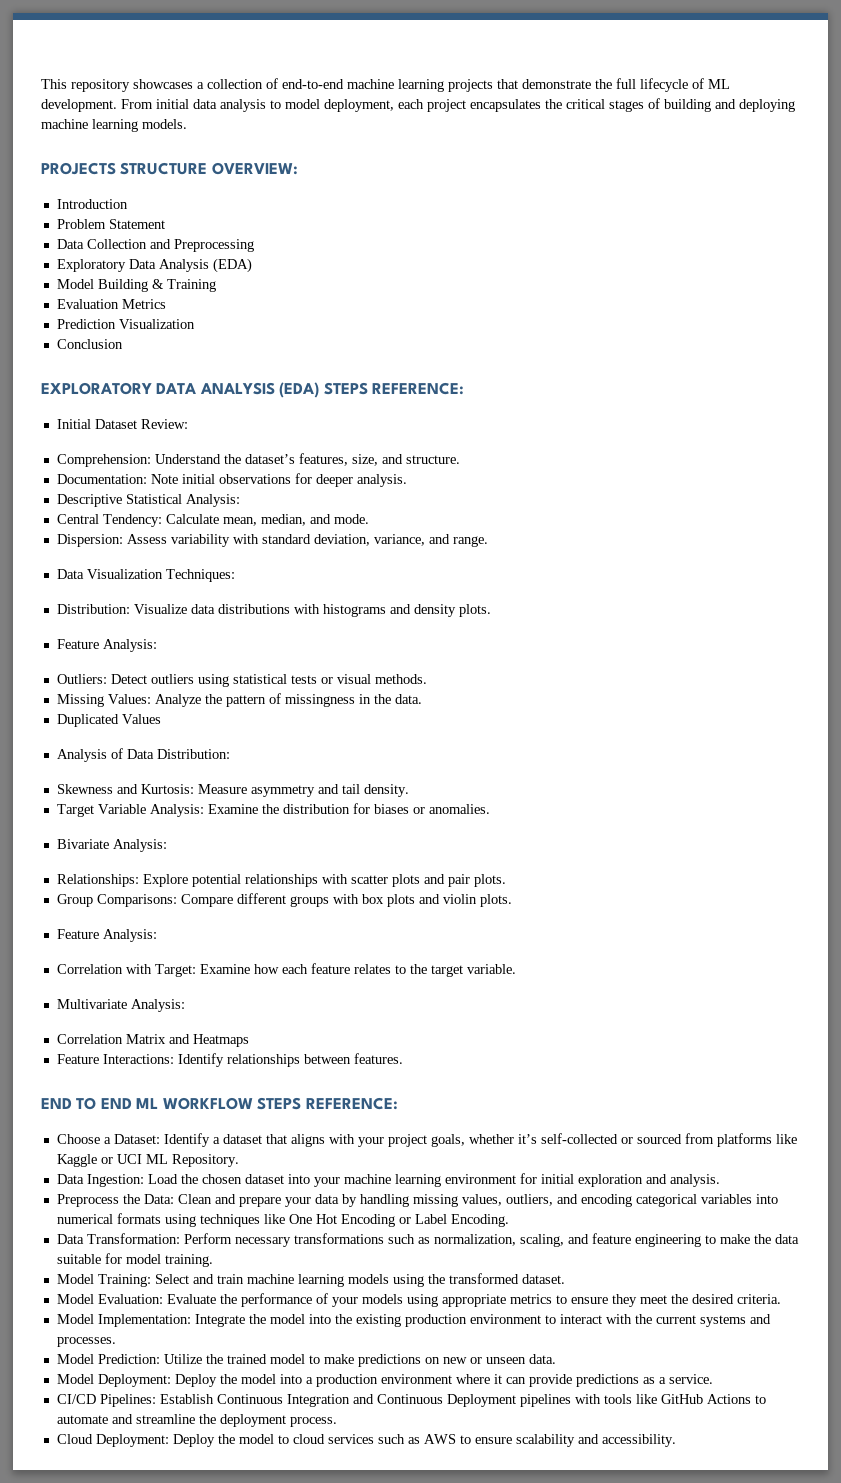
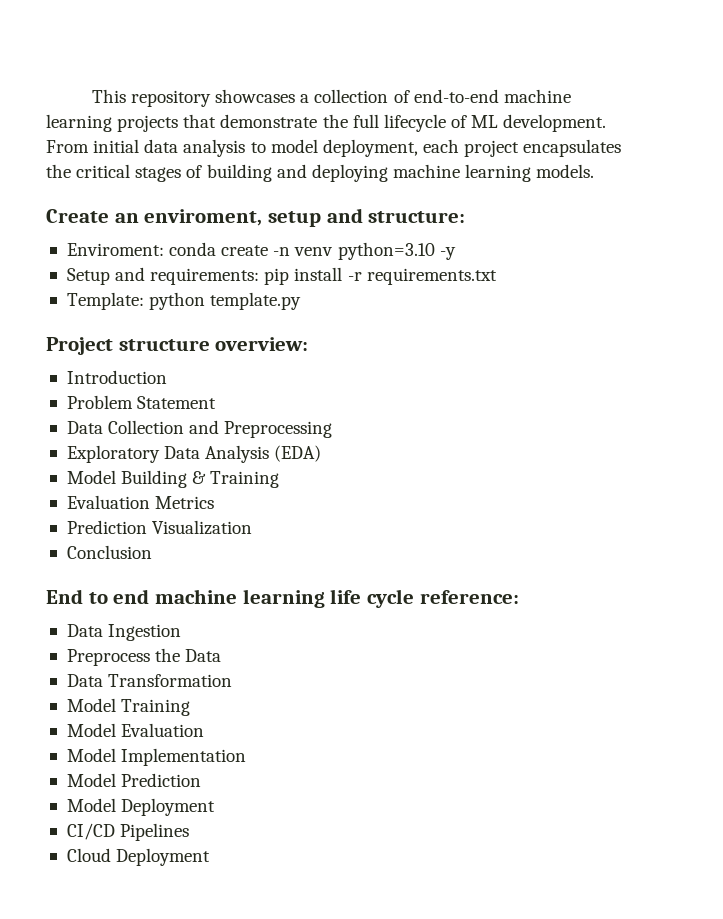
- PROJECTS STRUCTURE OVERVIEW:
+ Create an enviroment, setup and structure:
+ Enviroment: conda create -n venv python=3.10 -y
+ Setup and requirements: pip install -r requirements.txt
+ Template: python template.py
+ Project structure overview:
- EXPLORATORY DATA ANALYSIS (EDA) STEPS REFERENCE:
- Initial Dataset Review:
- Comprehension: Understand the dataset’s features, size, and structure.
- Documentation: Note initial observations for deeper analysis.
- Descriptive Statistical Analysis:
- Central Tendency: Calculate mean, median, and mode.
- Dispersion: Assess variability with standard deviation, variance, and range.
- Data Visualization Techniques:
- Distribution: Visualize data distributions with histograms and density plots.
- Feature Analysis:
- Outliers: Detect outliers using statistical tests or visual methods.
- Missing Values: Analyze the pattern of missingness in the data.
- Duplicated Values
- Analysis of Data Distribution:
- Skewness and Kurtosis: Measure asymmetry and tail density.
- Target Variable Analysis: Examine the distribution for biases or anomalies.
- Bivariate Analysis:
- Relationships: Explore potential relationships with scatter plots and pair plots.
- Group Comparisons: Compare different groups with box plots and violin plots.
- Feature Analysis:
- Correlation with Target: Examine how each feature relates to the target variable.
- Multivariate Analysis:
- Correlation Matrix and Heatmaps
- Feature Interactions: Identify relationships between features.
- END TO END ML WORKFLOW STEPS REFERENCE:
- Choose a Dataset: Identify a dataset that aligns with your project goals, whether it’s self-collected or sourced from platforms like Kaggle or UCI ML Repository.
- Data Ingestion: Load the chosen dataset into your machine learning environment for initial exploration and analysis.
- Preprocess the Data: Clean and prepare your data by handling missing values, outliers, and encoding categorical variables into numerical formats using techniques like One Hot Encoding or Label Encoding.
- Data Transformation: Perform necessary transformations such as normalization, scaling, and feature engineering to make the data suitable for model training.
- Model Training: Select and train machine learning models using the transformed dataset.
- Model Evaluation: Evaluate the performance of your models using appropriate metrics to ensure they meet the desired criteria.
- Model Implementation: Integrate the model into the existing production environment to interact with the current systems and processes.
- Model Prediction: Utilize the trained model to make predictions on new or unseen data.
- Model Deployment: Deploy the model into a production environment where it can provide predictions as a service.
- CI/CD Pipelines: Establish Continuous Integration and Continuous Deployment pipelines with tools like GitHub Actions to automate and streamline the deployment process.
- Cloud Deployment: Deploy the model to cloud services such as AWS to ensure scalability and accessibility.
+ End to end machine learning life cycle reference:
+ Data Ingestion
+ Preprocess the Data
+ Data Transformation
+ Model Training
+ Model Evaluation
+ Model Implementation
+ Model Prediction
+ Model Deployment
+ CI/CD Pipelines
+ Cloud Deployment

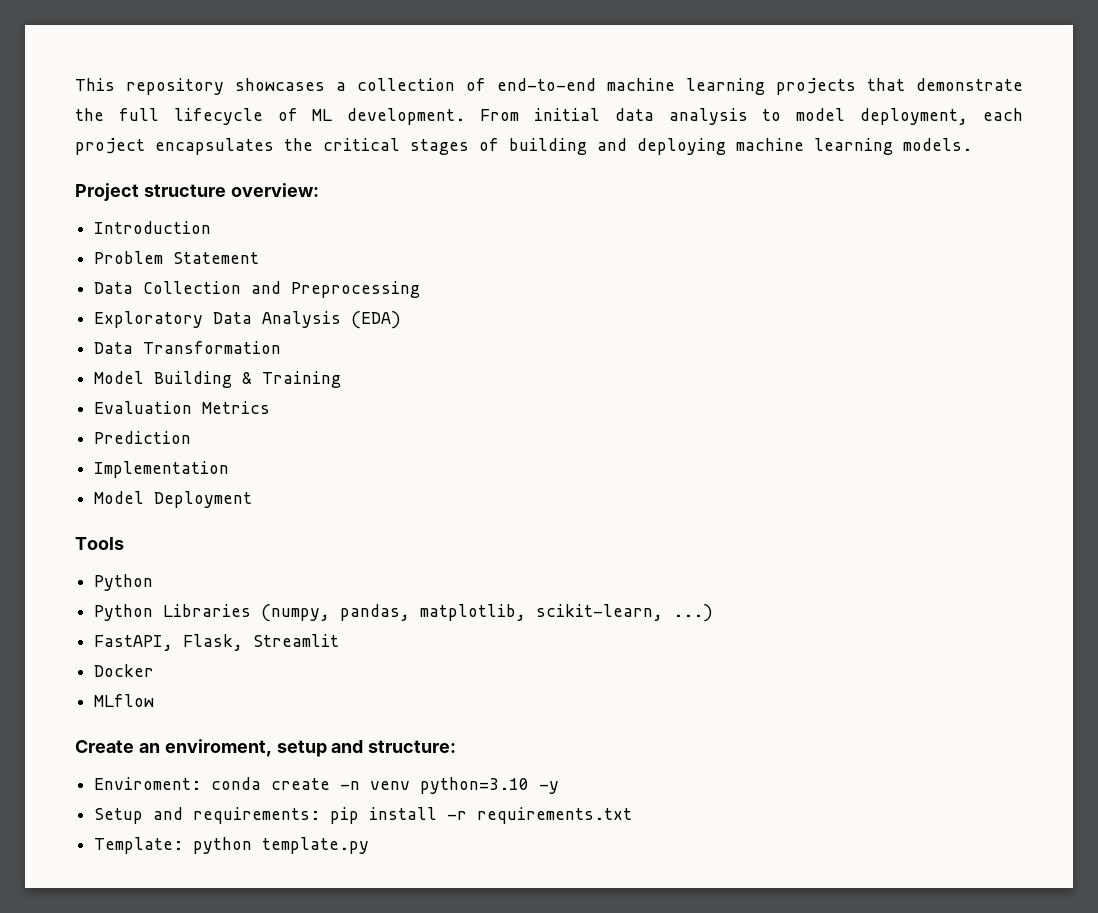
+ Project structure overview:
+ Introduction
+ Problem Statement
+ Data Collection and Preprocessing
+ Exploratory Data Analysis (EDA)
+ Data Transformation
+ Model Building & Training
+ Evaluation Metrics
+ Prediction
+ Implementation
+ Model Deployment
+ Tools
+ Python
+ Python Libraries (numpy, pandas, matplotlib, scikit-learn, ...)
+ FastAPI, Flask, Streamlit
+ Docker
+ MLflow
- Project structure overview:
- Introduction
- Problem Statement
- Data Collection and Preprocessing
- Exploratory Data Analysis (EDA)
- Model Building & Training
- Evaluation Metrics
- Prediction Visualization
- Conclusion
- End to end machine learning life cycle reference:
- Data Ingestion
- Preprocess the Data
- Data Transformation
- Model Training
- Model Evaluation
- Model Implementation
- Model Prediction
- Model Deployment
- CI/CD Pipelines
- Cloud Deployment

